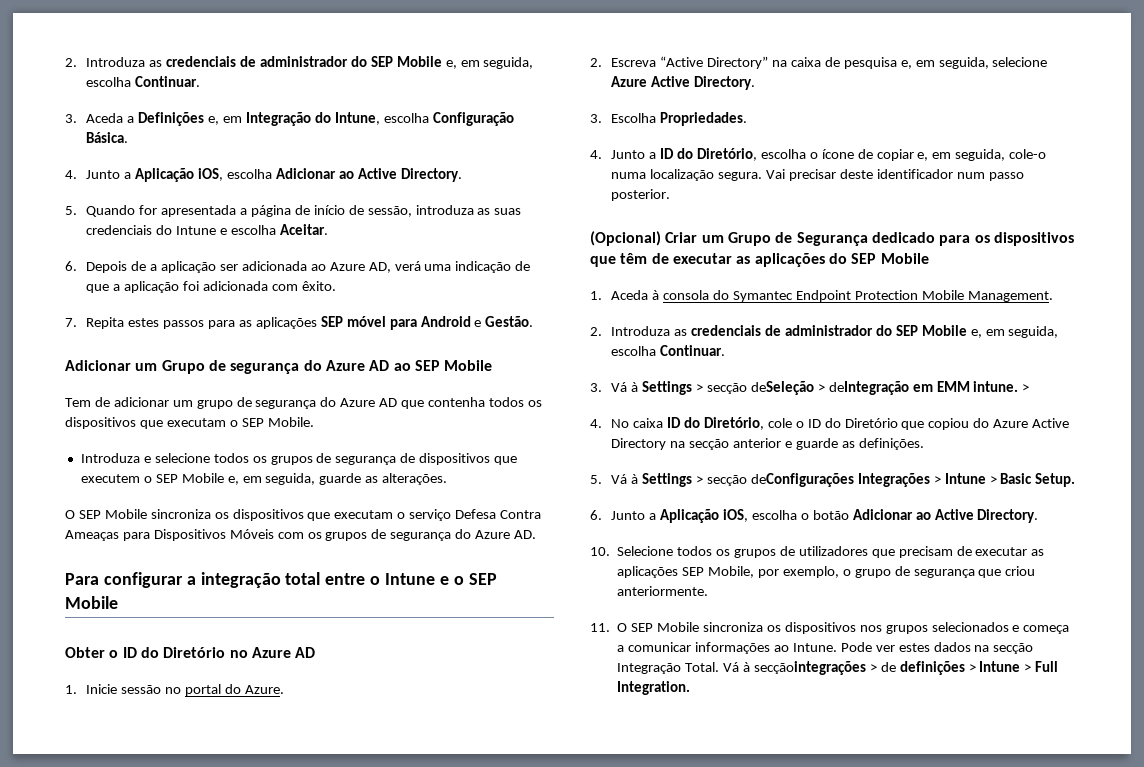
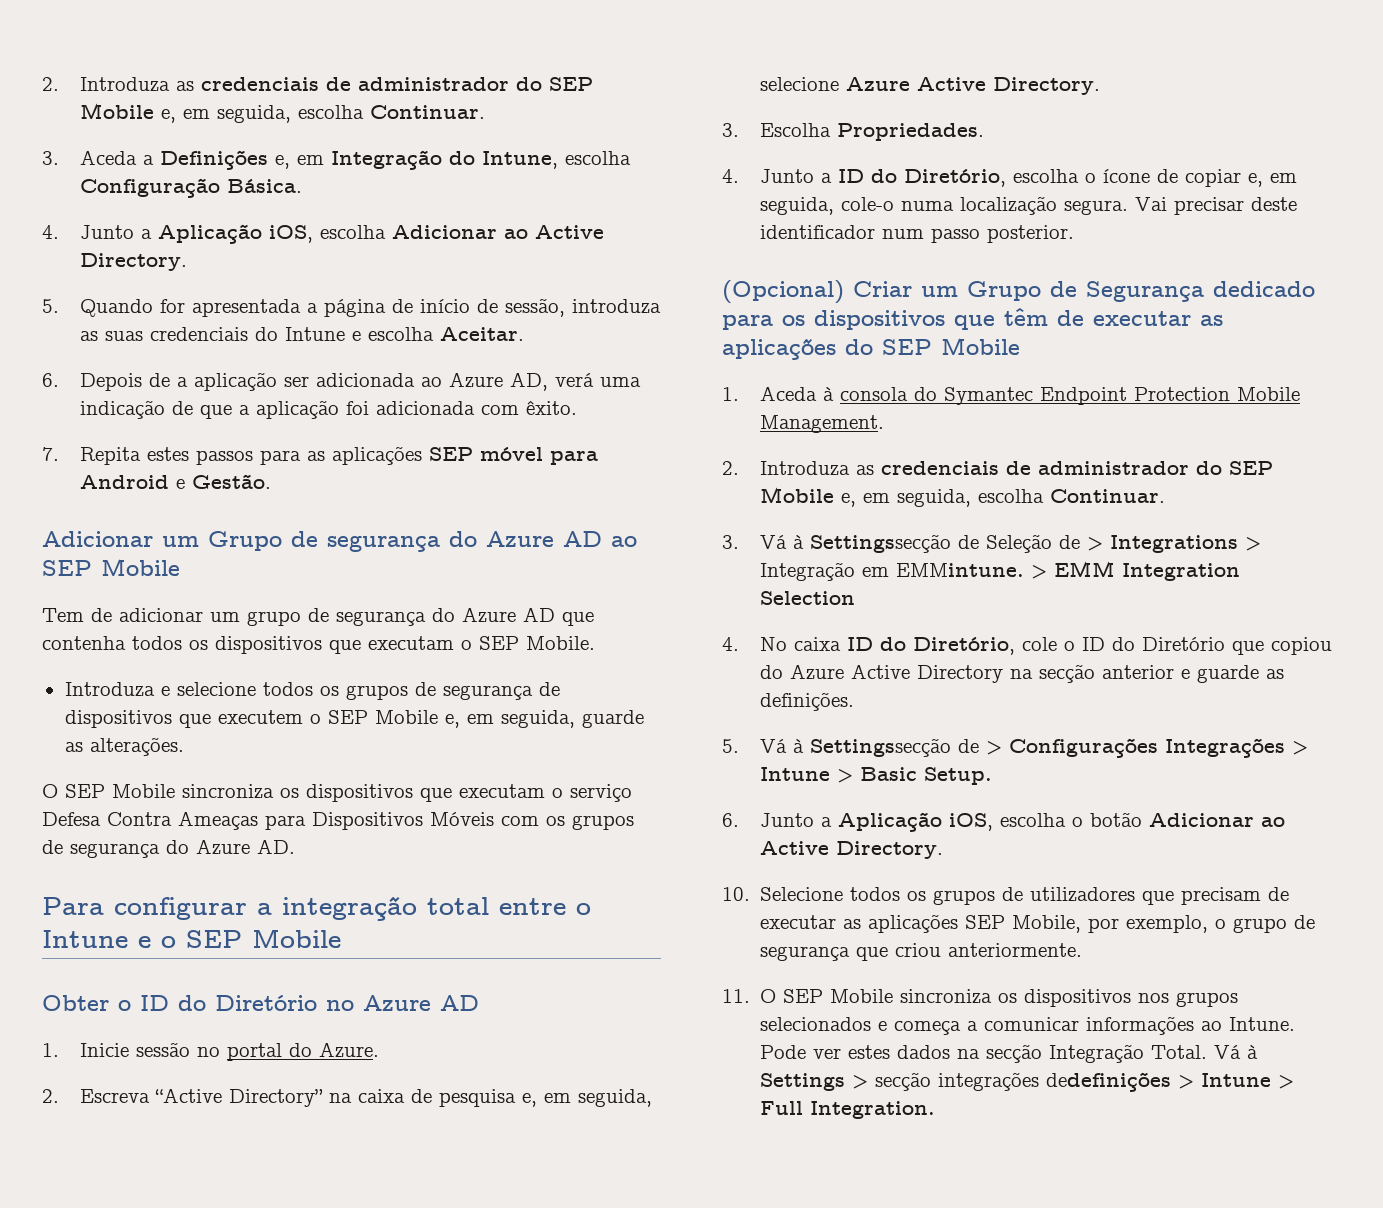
- 3. Vá à Settings > secção deSeleção > deIntegração em EMM intune. >
+ 3. Vá à Settingssecção de Seleção de > Integrations > Integração em EMMintune. > EMM Integration Selection
- 5. Vá à Settings > secção deConfigurações Integrações > Intune > Basic Setup.
+ 5. Vá à Settingssecção de > Configurações Integrações > Intune > Basic Setup.
- Vá à secçãointegrações > de definições > Intune > Full Integration.
+ Vá à Settings > secção integrações dedefinições > Intune > Full Integration.

